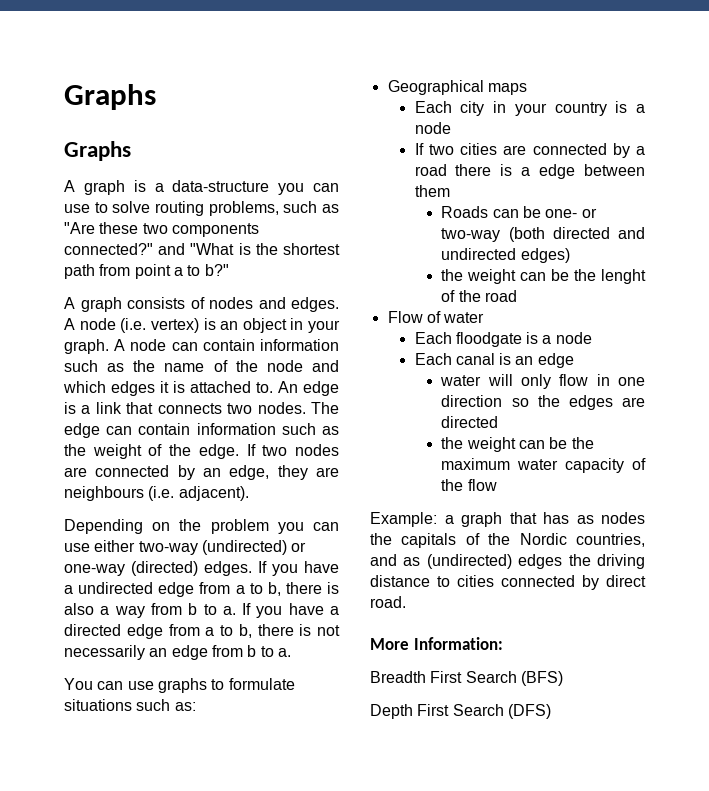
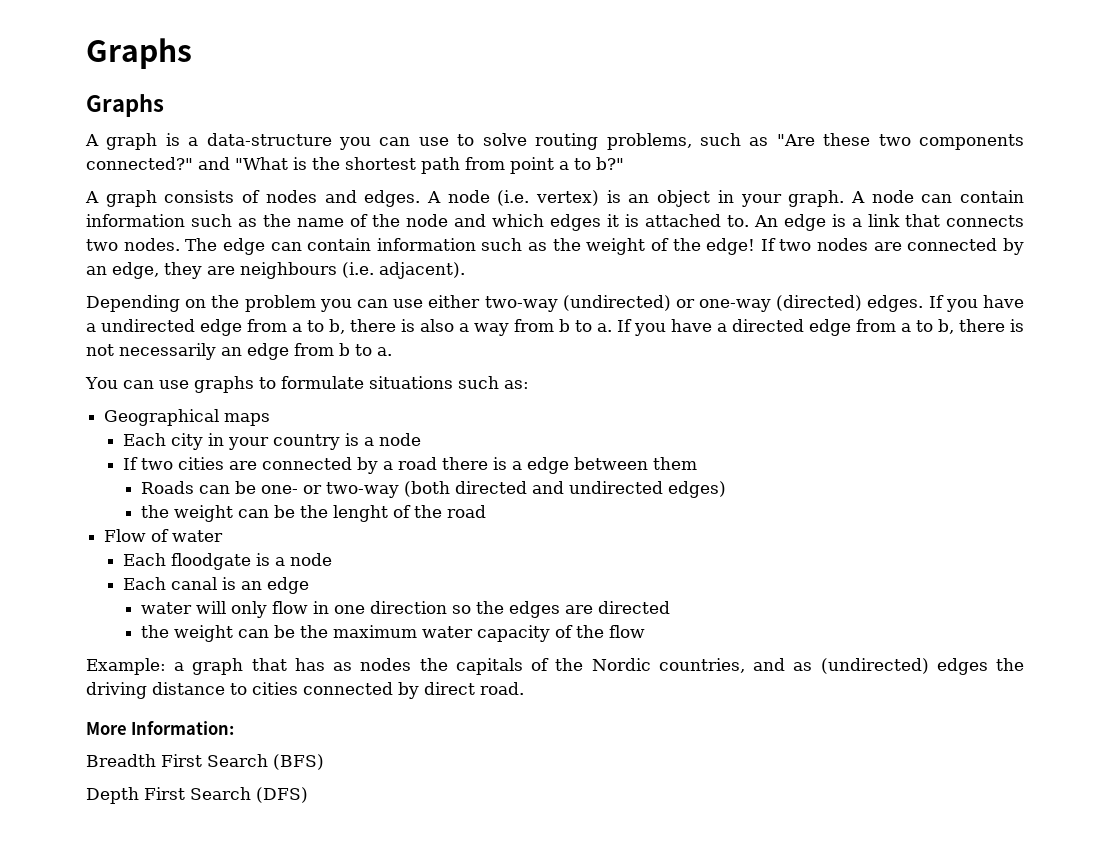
- The edge can contain information such as the weight of the edge.
+ The edge can contain information such as the weight of the edge!

